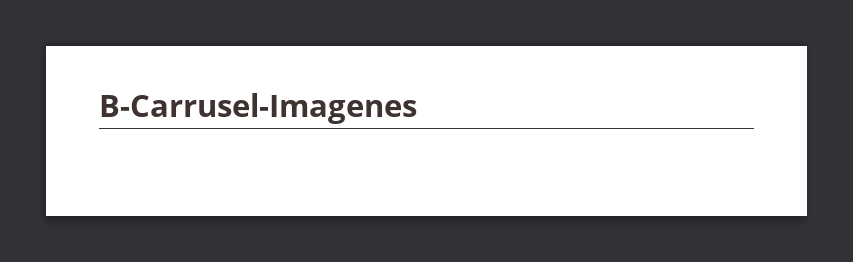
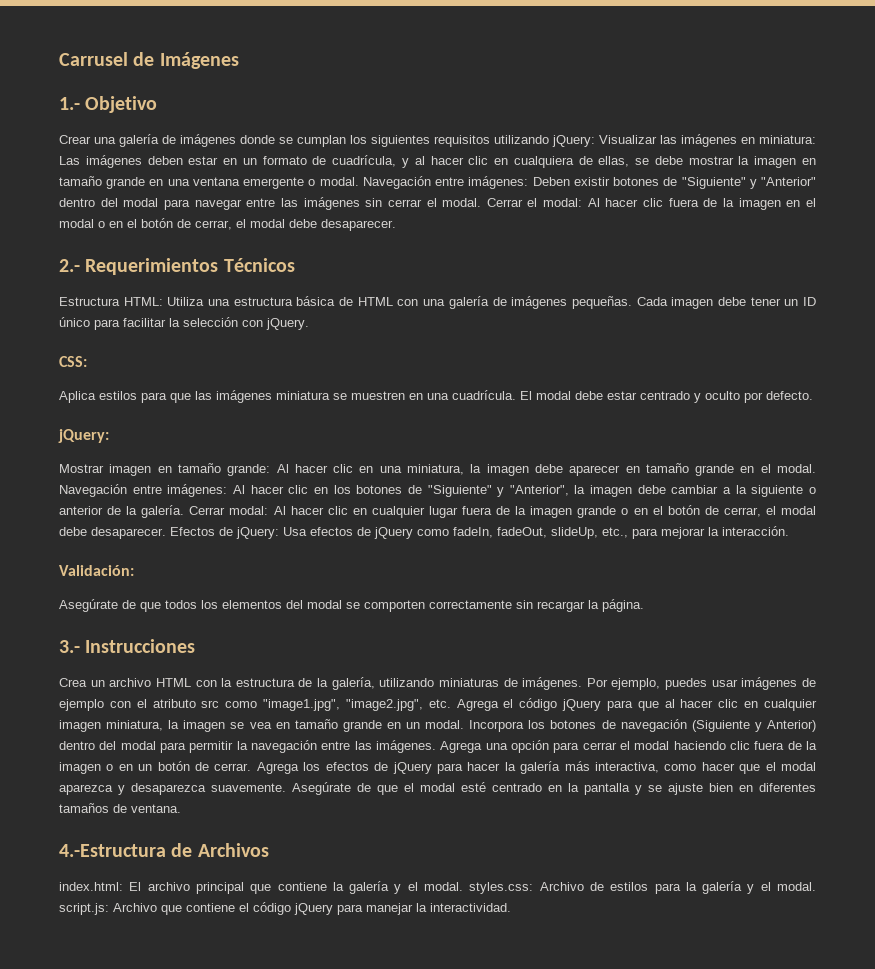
- B-Carrusel-Imagenes
+ Carrusel de Imágenes
+ 1.- Objetivo
+ Crear una galería de imágenes donde se cumplan los siguientes requisitos utilizando jQuery: Visualizar las imágenes en miniatura: Las imágenes deben estar en un formato de cuadrícula, y al hacer clic en cualquiera de ellas, se debe mostrar la imagen en tamaño grande en una ventana emergente o modal. Navegación entre imágenes: Deben existir botones de "Siguiente" y "Anterior" dentro del modal para navegar entre las imágenes sin cerrar el modal. Cerrar el modal: Al hacer clic fuera de la imagen en el modal o en el botón de cerrar, el modal debe desaparecer.
+ 2.- Requerimientos Técnicos
+ Estructura HTML: Utiliza una estructura básica de HTML con una galería de imágenes pequeñas. Cada imagen debe tener un ID único para facilitar la selección con jQuery.
+ CSS:
+ Aplica estilos para que las imágenes miniatura se muestren en una cuadrícula. El modal debe estar centrado y oculto por defecto.
+ jQuery:
+ Mostrar imagen en tamaño grande: Al hacer clic en una miniatura, la imagen debe aparecer en tamaño grande en el modal. Navegación entre imágenes: Al hacer clic en los botones de "Siguiente" y "Anterior", la imagen debe cambiar a la siguiente o anterior de la galería. Cerrar modal: Al hacer clic en cualquier lugar fuera de la imagen grande o en el botón de cerrar, el modal debe desaparecer. Efectos de jQuery: Usa efectos de jQuery como fadeIn, fadeOut, slideUp, etc., para mejorar la interacción.
+ Validación:
+ Asegúrate de que todos los elementos del modal se comporten correctamente sin recargar la página.
+ 3.- Instrucciones
+ Crea un archivo HTML con la estructura de la galería, utilizando miniaturas de imágenes. Por ejemplo, puedes usar imágenes de ejemplo con el atributo src como "image1.jpg", "image2.jpg", etc. Agrega el código jQuery para que al hacer clic en cualquier imagen miniatura, la imagen se vea en tamaño grande en un modal. Incorpora los botones de navegación (Siguiente y Anterior) dentro del modal para permitir la navegación entre las imágenes. Agrega una opción para cerrar el modal haciendo clic fuera de la imagen o en un botón de cerrar. Agrega los efectos de jQuery para hacer la galería más interactiva, como hacer que el modal aparezca y desaparezca suavemente. Asegúrate de que el modal esté centrado en la pantalla y se ajuste bien en diferentes tamaños de ventana.
+ 4.-Estructura de Archivos
+ index.html: El archivo principal que contiene la galería y el modal. styles.css: Archivo de estilos para la galería y el modal. script.js: Archivo que contiene el código jQuery para manejar la interactividad.

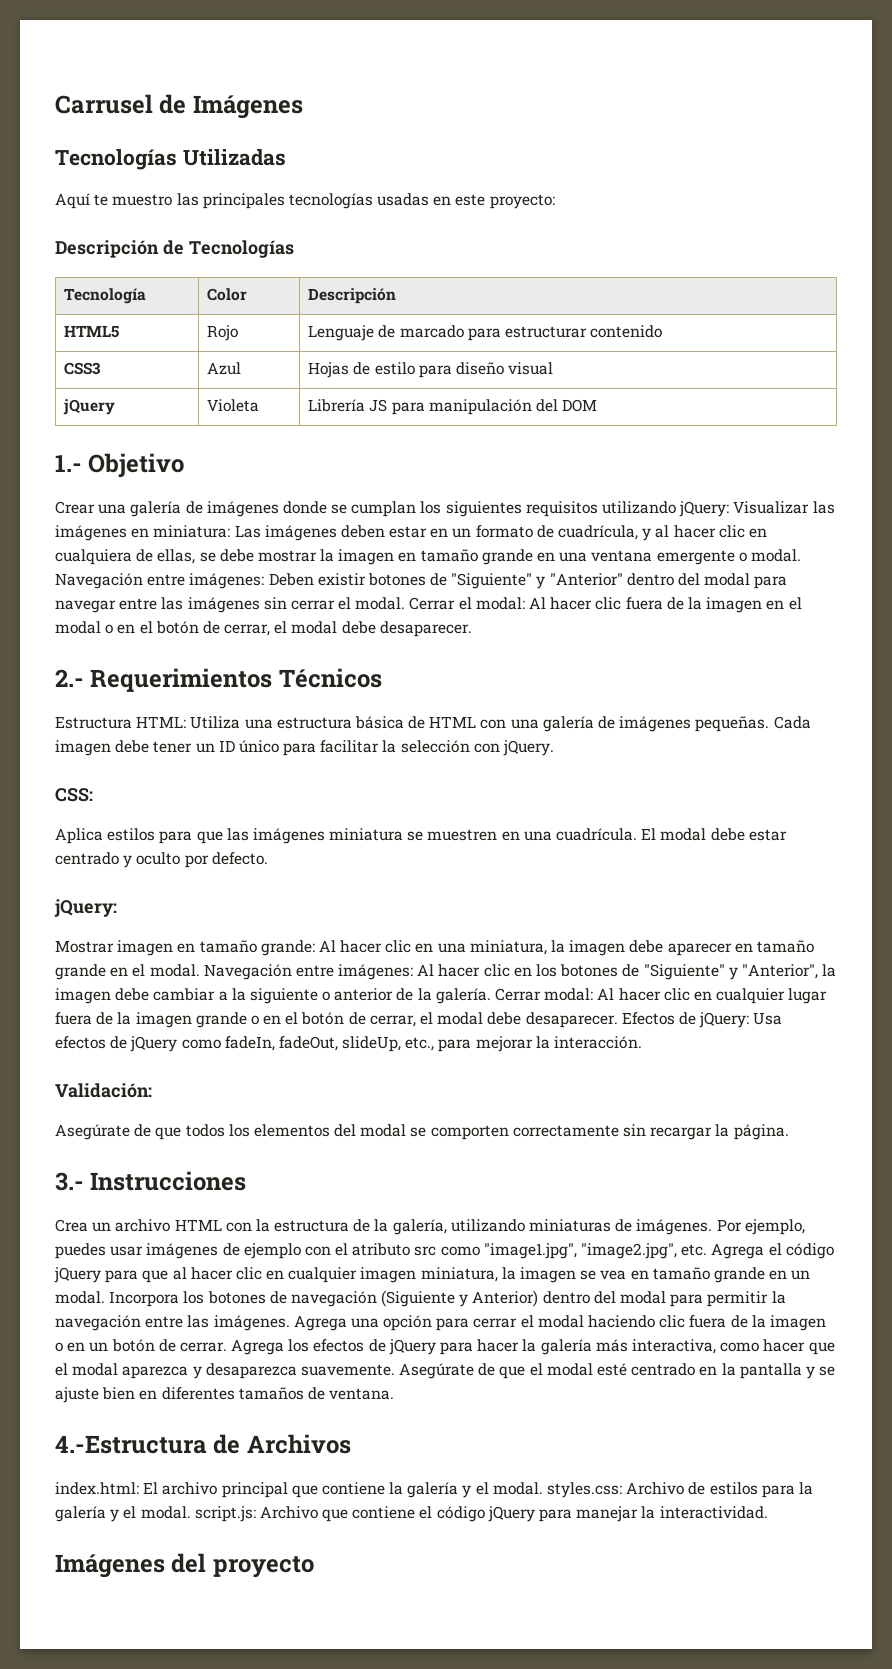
+ Tecnologías Utilizadas
+ Aquí te muestro las principales tecnologías usadas en este proyecto:
+ Descripción de Tecnologías
+ Tecnología | Color | Descripción
+ HTML5 | Rojo | Lenguaje de marcado para estructurar contenido
+ CSS3 | Azul | Hojas de estilo para diseño visual
+ jQuery | Violeta | Librería JS para manipulación del DOM
+ Imágenes del proyecto

